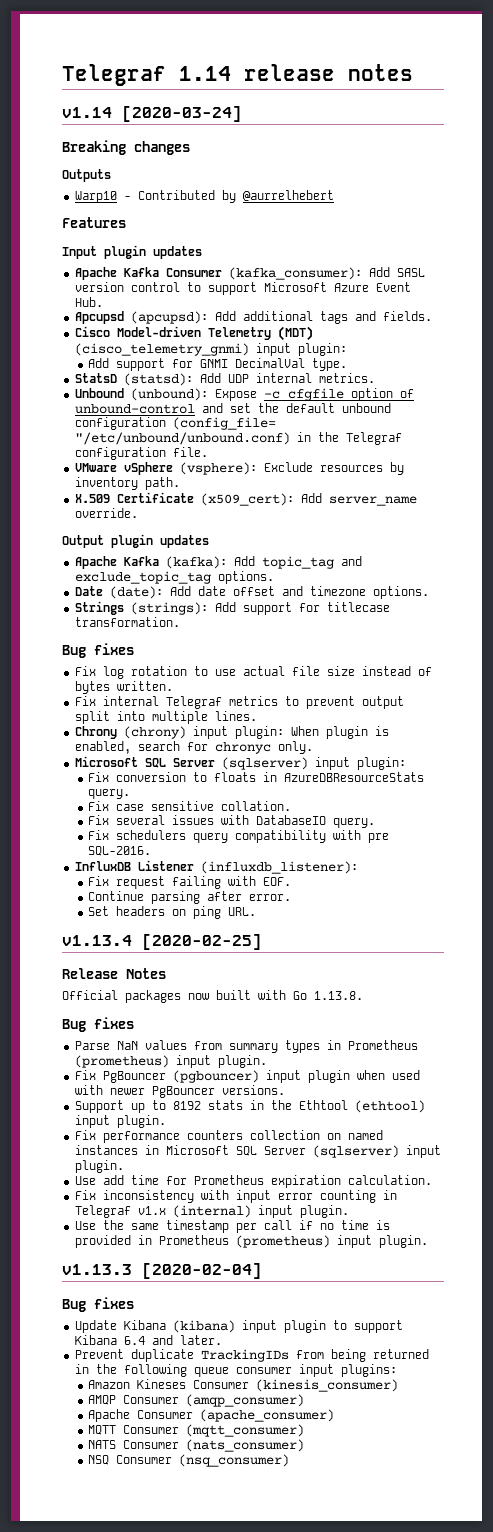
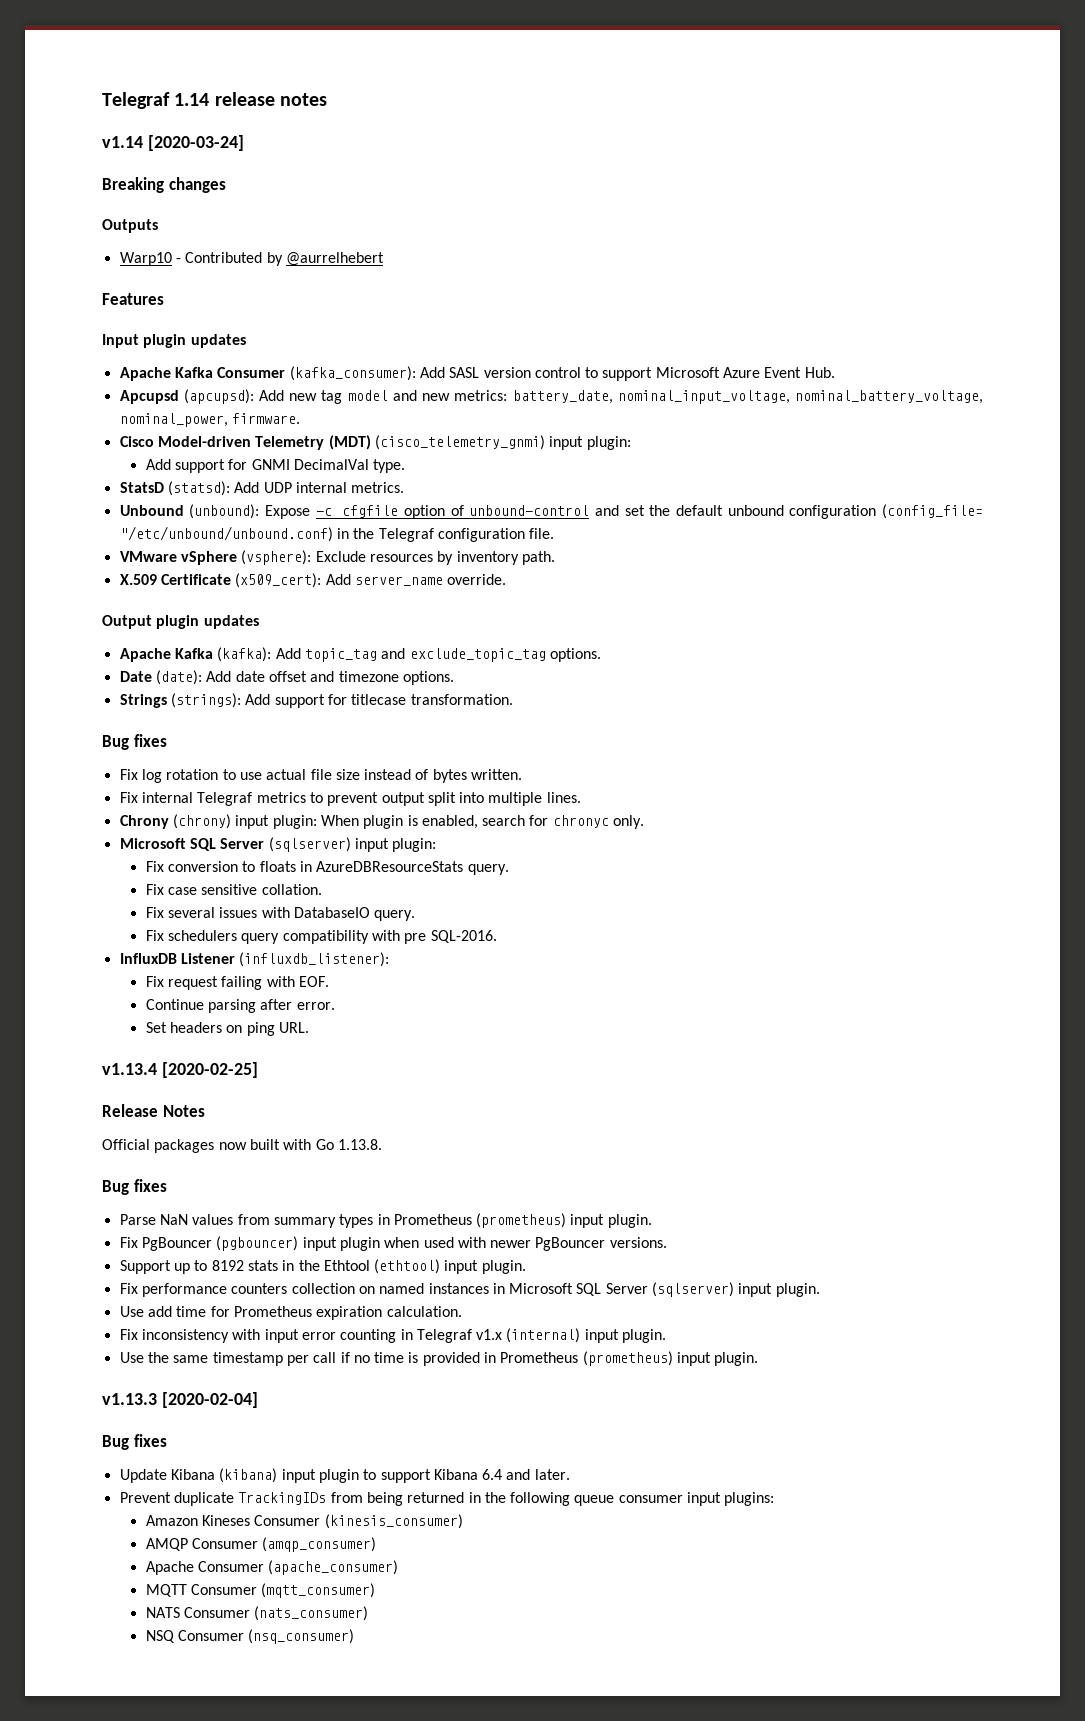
- Apcupsd (apcupsd): Add additional tags and fields.
+ Apcupsd (apcupsd): Add new tag model and new metrics: battery_date, nominal_input_voltage, nominal_battery_voltage, nominal_power, firmware.

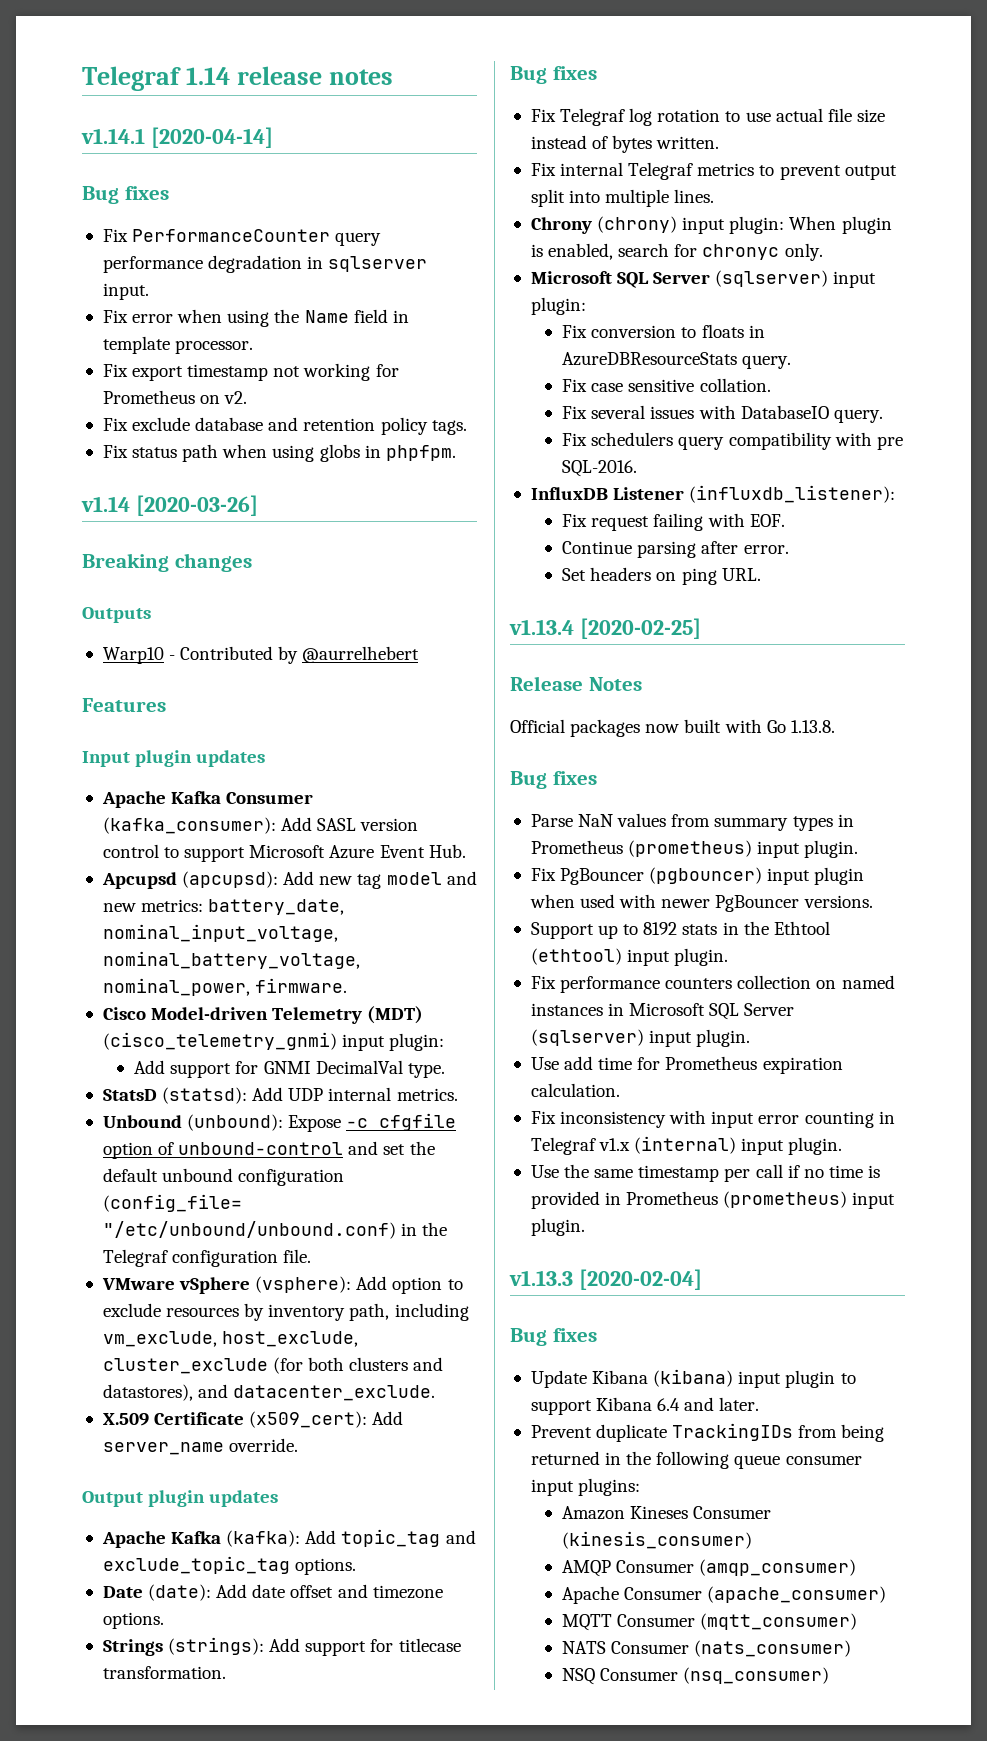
+ v1.14.1 [2020-04-14]
+ Bug fixes
+ Fix PerformanceCounter query performance degradation in sqlserver input.
+ Fix error when using the Name field in template processor.
+ Fix export timestamp not working for Prometheus on v2.
+ Fix exclude database and retention policy tags.
+ Fix status path when using globs in phpfpm.
- v1.14 [2020-03-24]
+ v1.14 [2020-03-26]
- VMware vSphere (vsphere): Exclude resources by inventory path.
+ VMware vSphere (vsphere): Add option to exclude resources by inventory path, including vm_exclude, host_exclude, cluster_exclude (for both clusters and datastores), and datacenter_exclude.
- Fix log rotation to use actual file size instead of bytes written.
+ Fix Telegraf log rotation to use actual file size instead of bytes written.

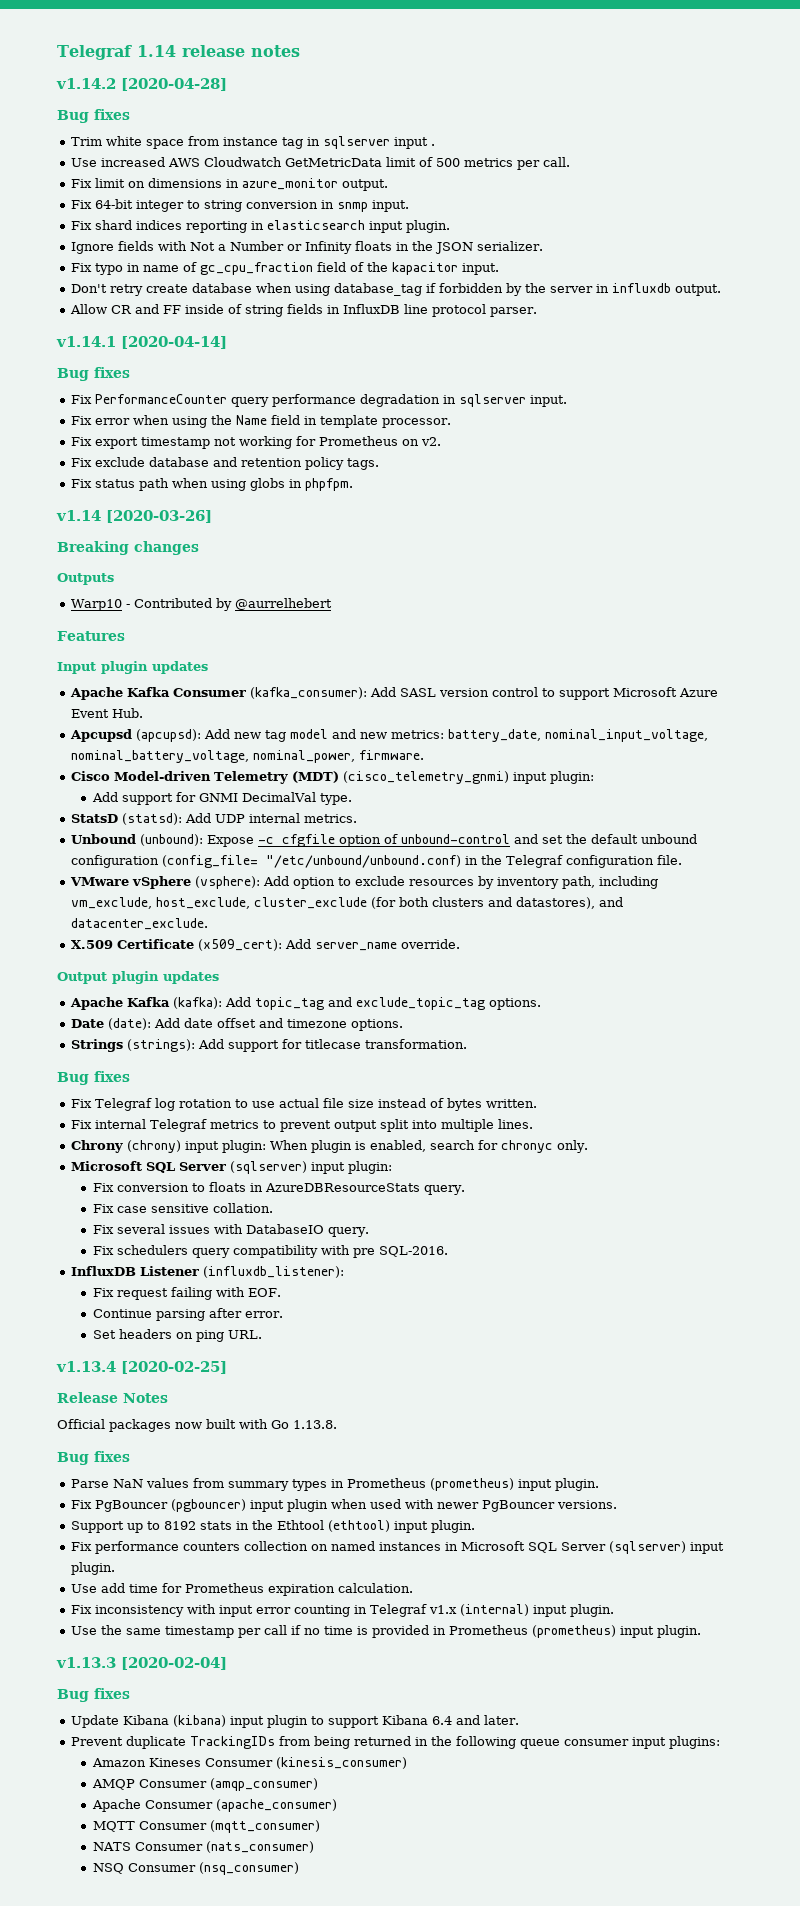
+ v1.14.2 [2020-04-28]
+ Bug fixes
+ Trim white space from instance tag in sqlserver input .
+ Use increased AWS Cloudwatch GetMetricData limit of 500 metrics per call.
+ Fix limit on dimensions in azure_monitor output.
+ Fix 64-bit integer to string conversion in snmp input.
+ Fix shard indices reporting in elasticsearch input plugin.
+ Ignore fields with Not a Number or Infinity floats in the JSON serializer.
+ Fix typo in name of gc_cpu_fraction field of the kapacitor input.
+ Don't retry create database when using database_tag if forbidden by the server in influxdb output.
+ Allow CR and FF inside of string fields in InfluxDB line protocol parser.

